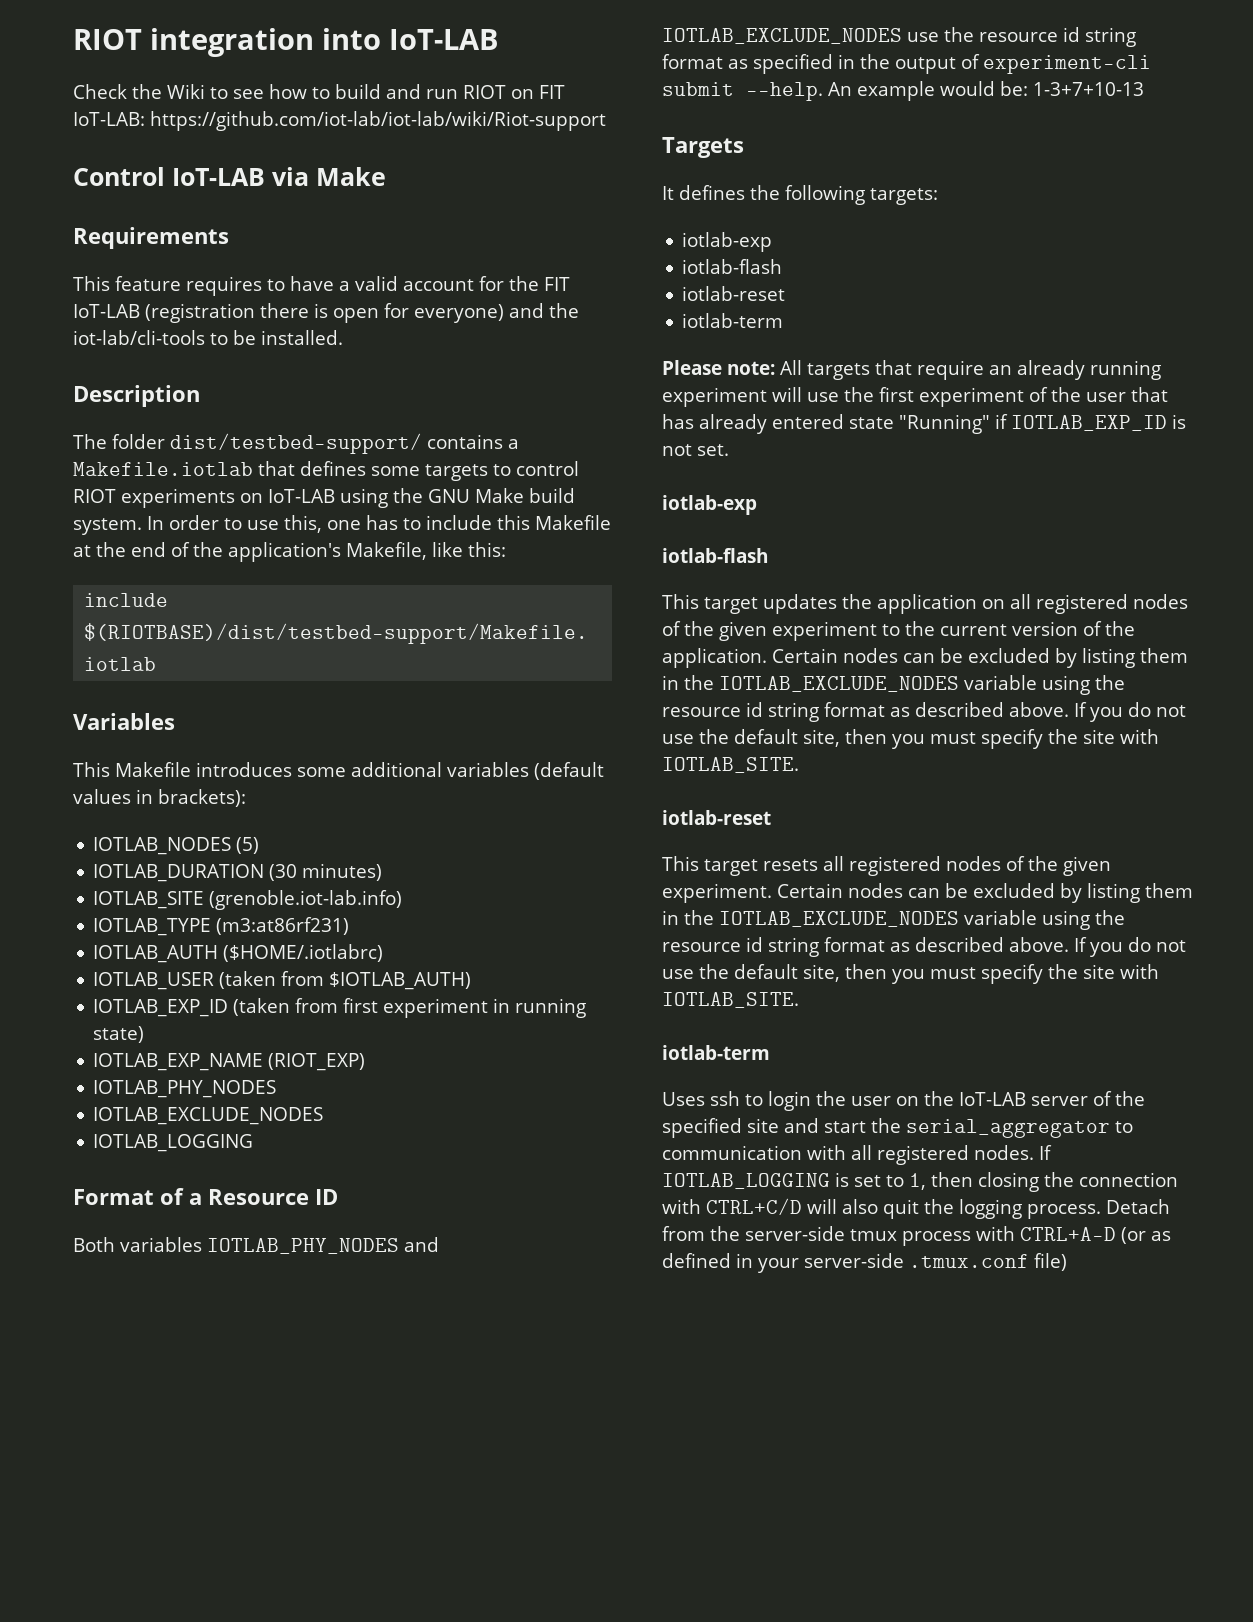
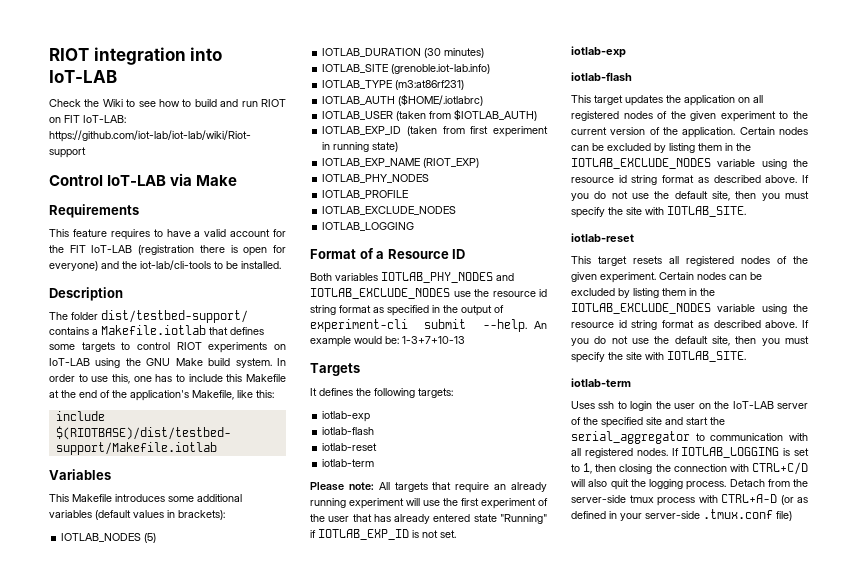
+ IOTLAB_PROFILE

